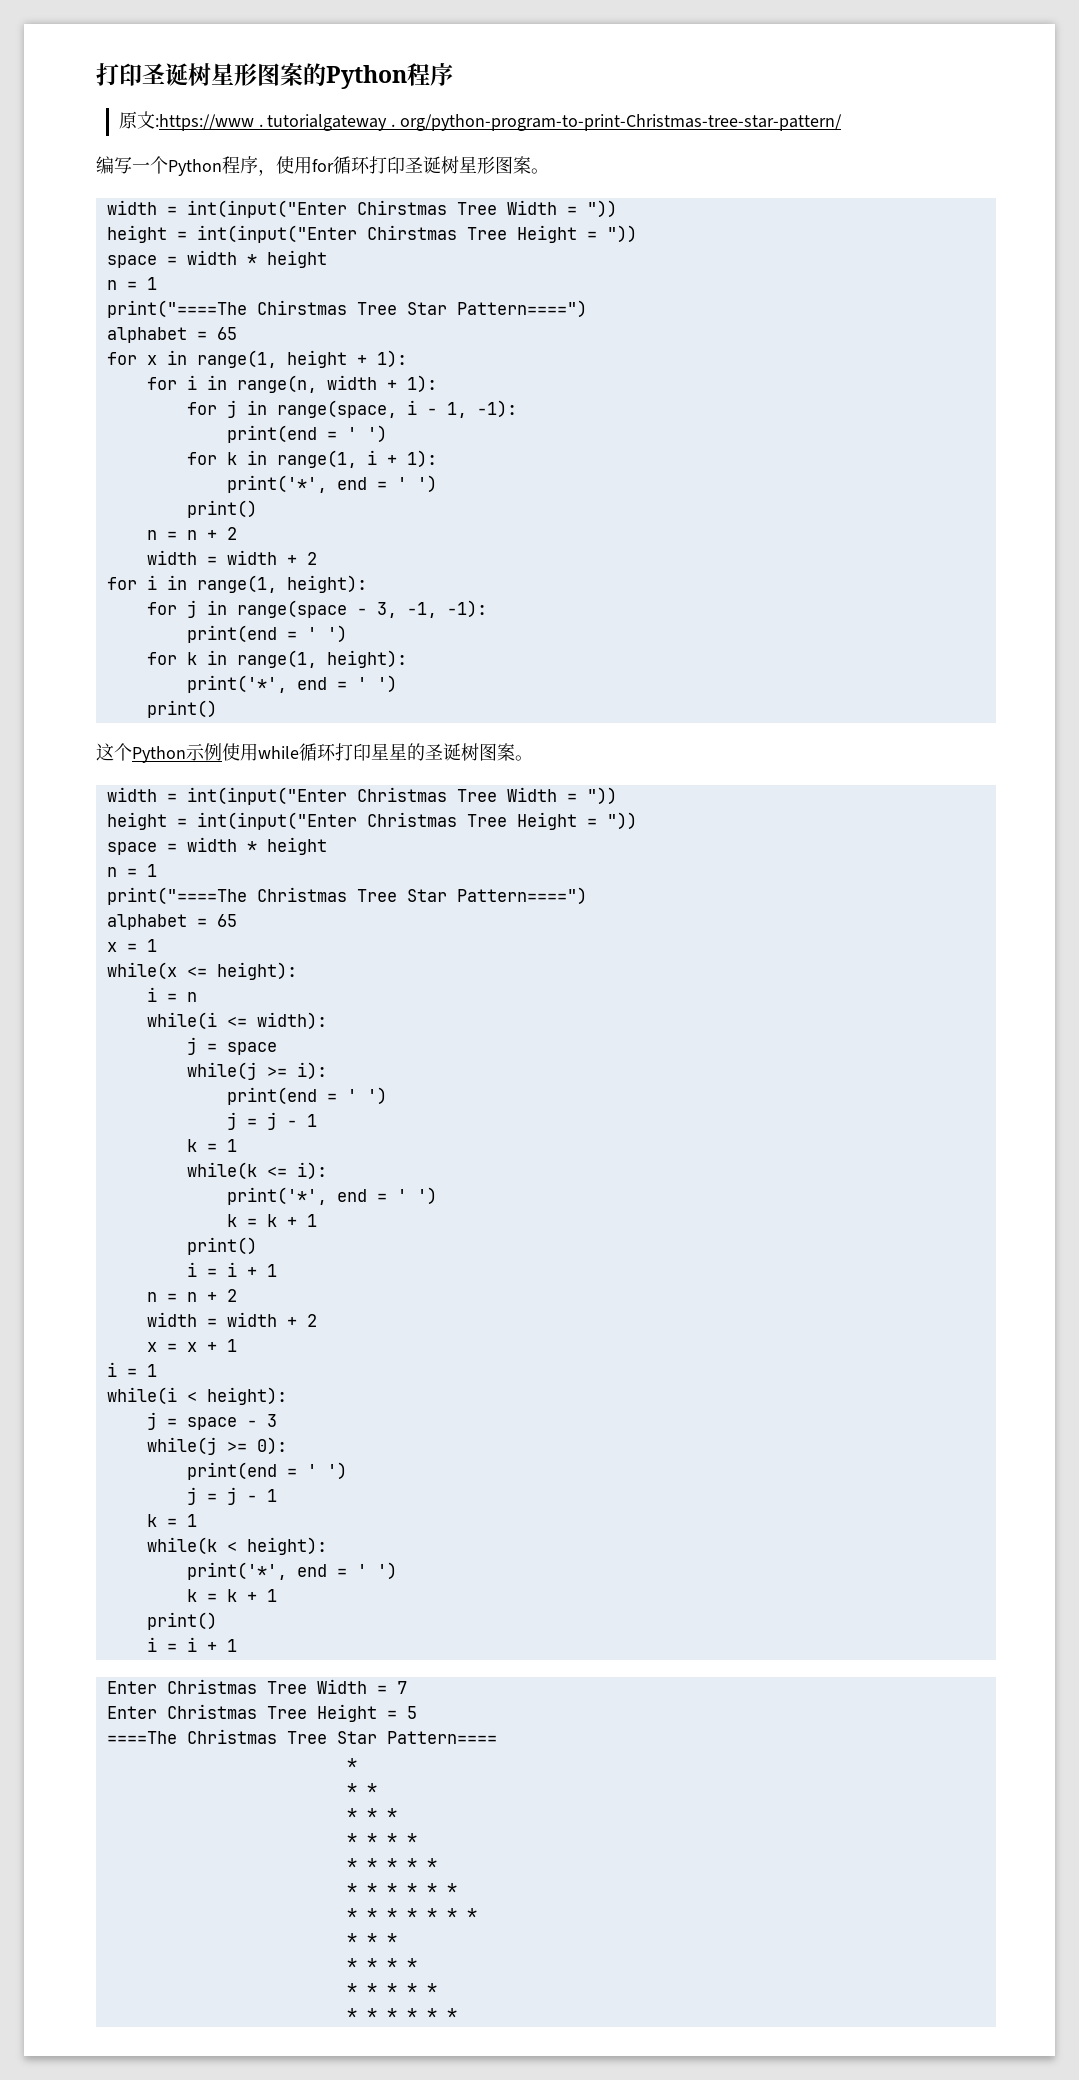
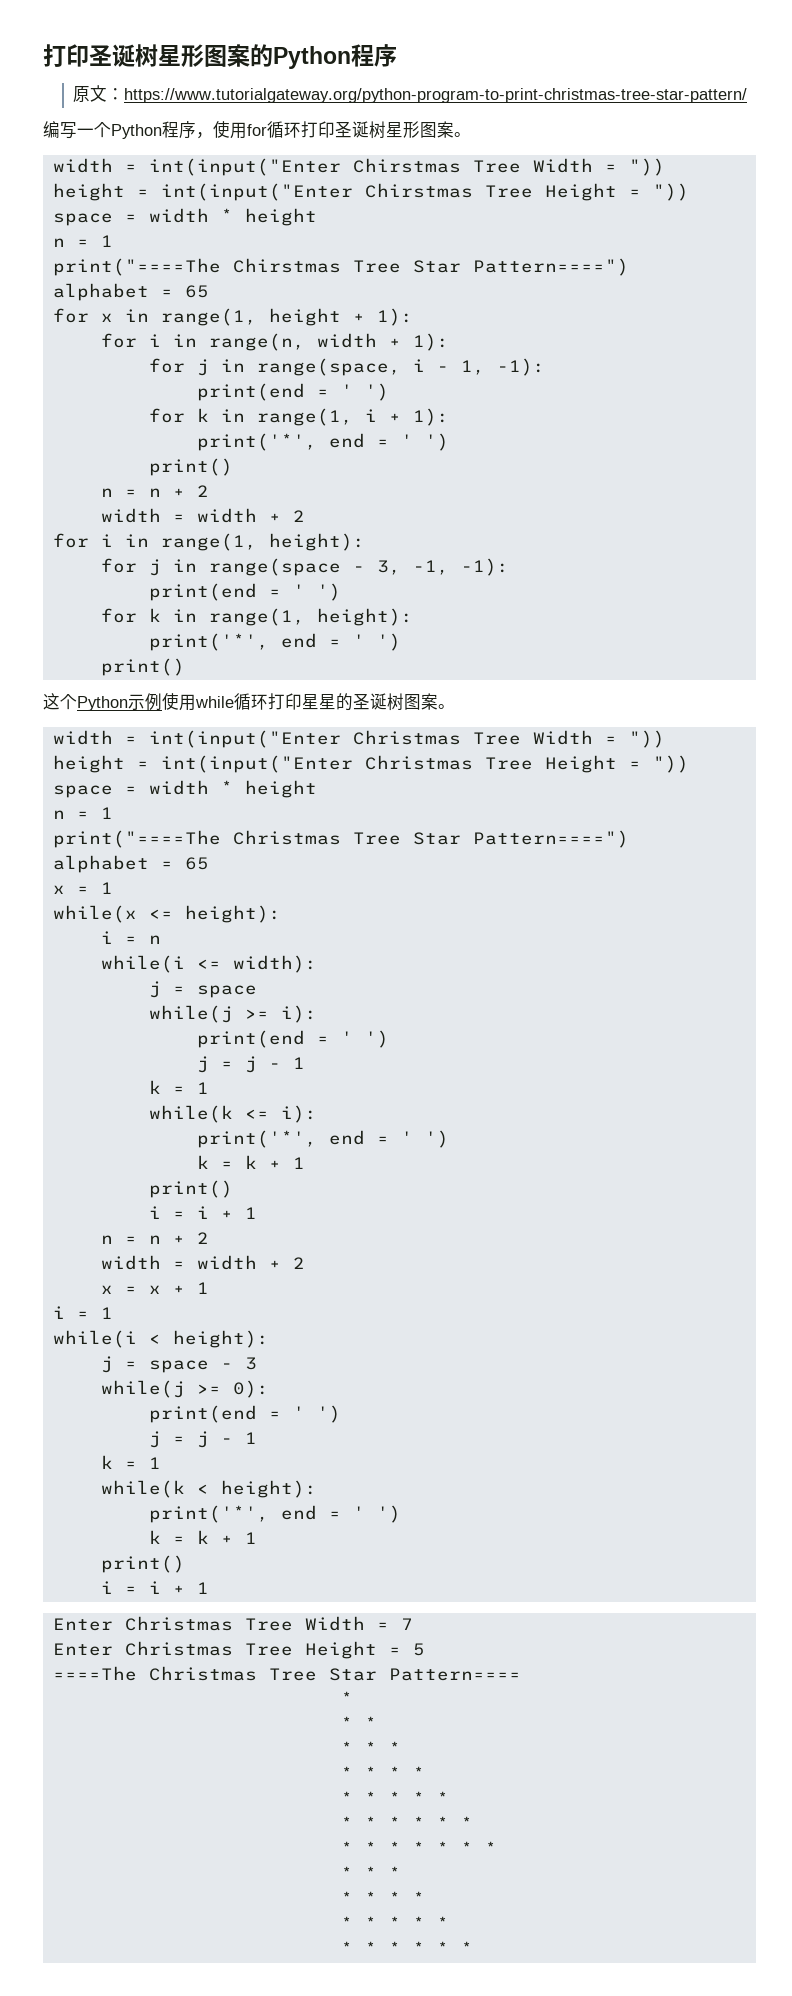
- 原文:https://www . tutorialgateway . org/python-program-to-print-Christmas-tree-star-pattern/
+ 原文：https://www.tutorialgateway.org/python-program-to-print-christmas-tree-star-pattern/

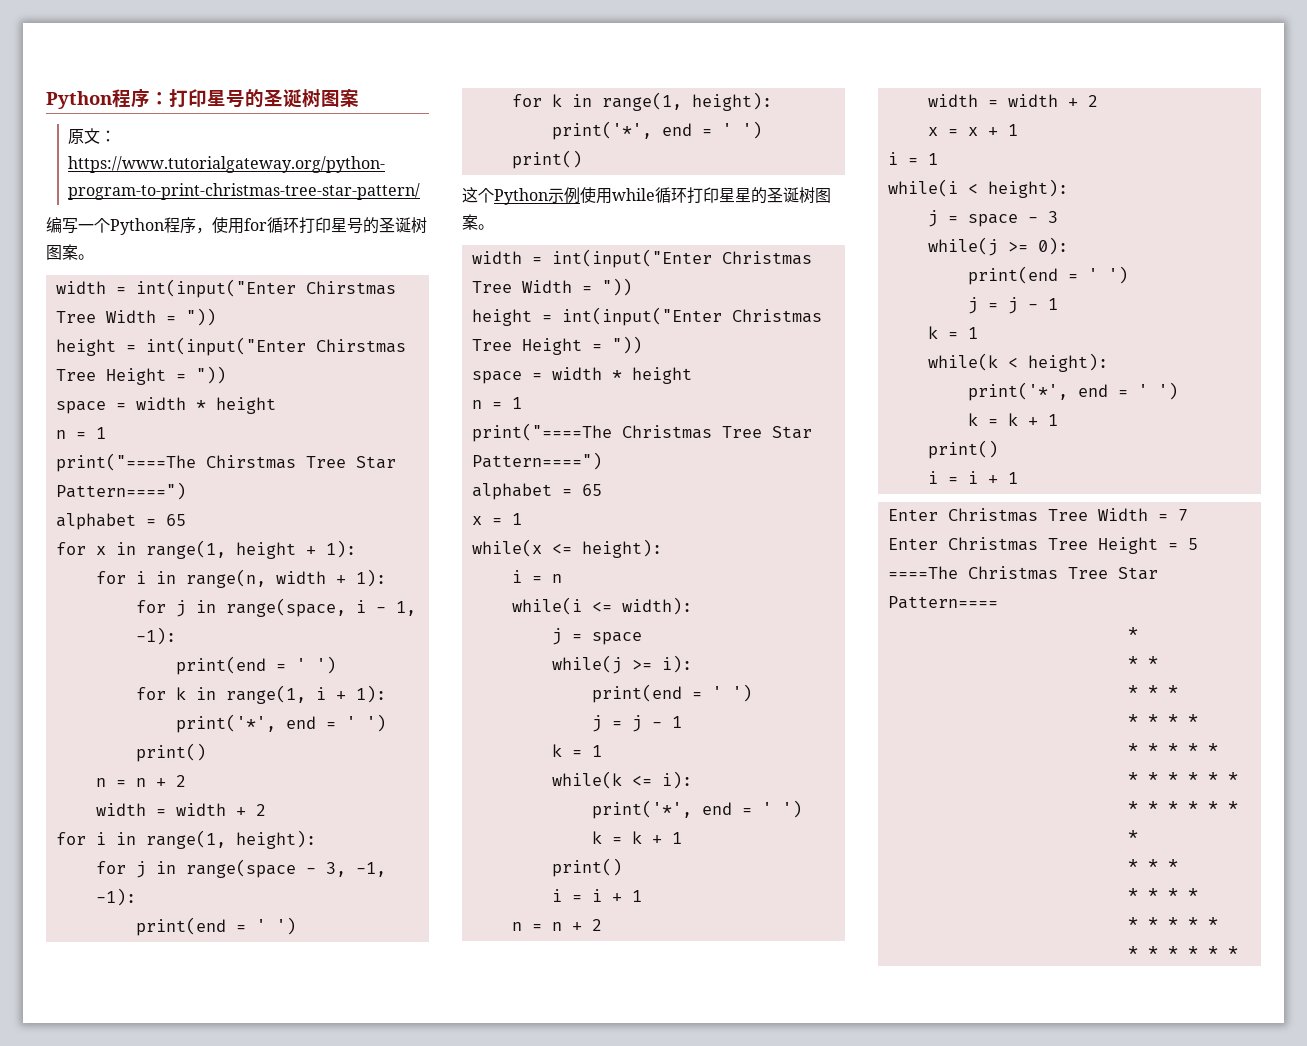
- 打印圣诞树星形图案的Python程序
+ Python程序：打印星号的圣诞树图案
- 编写一个Python程序，使用for循环打印圣诞树星形图案。
+ 编写一个Python程序，使用for循环打印星号的圣诞树图案。

